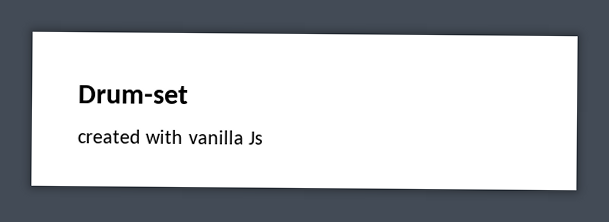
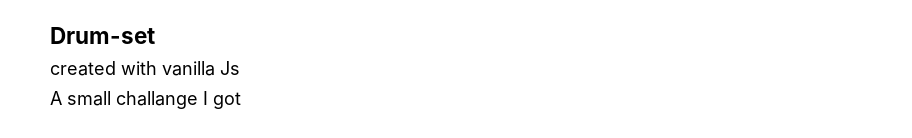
+ A small challange I got

